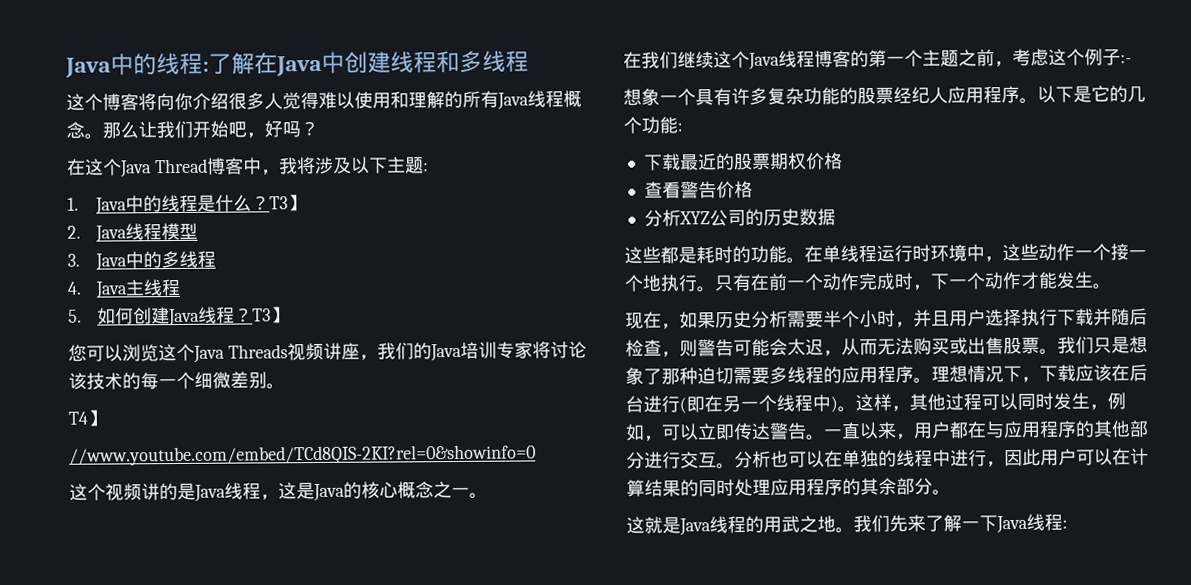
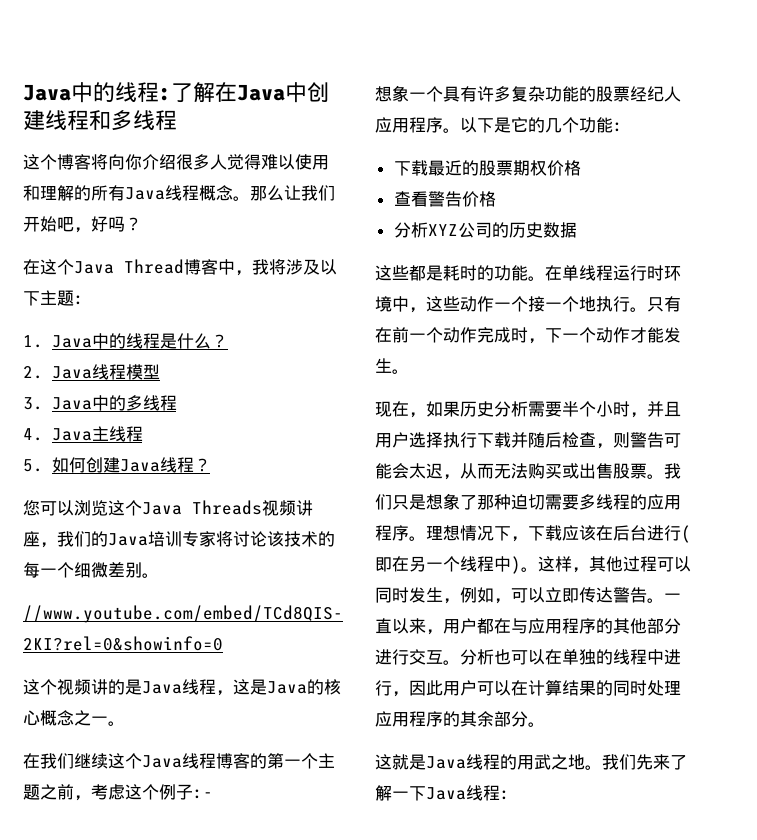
- 1. Java中的线程是什么？T3】
+ 1. Java中的线程是什么？
- 5.如何创建Java线程？T3】
+ 5.如何创建Java线程？
- T4】

